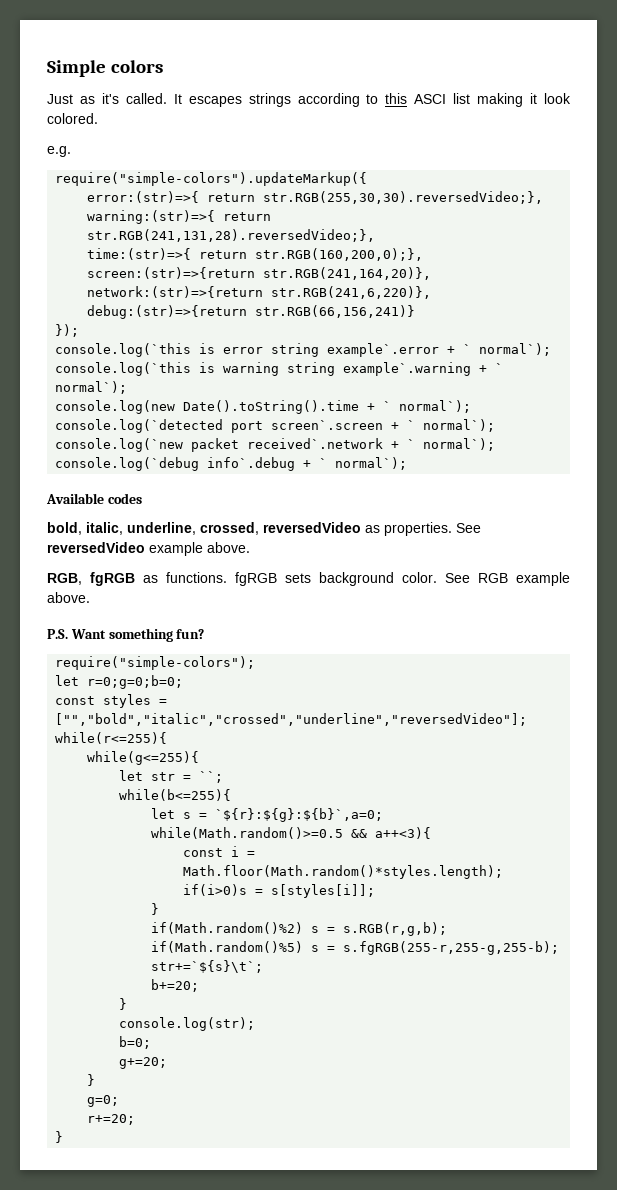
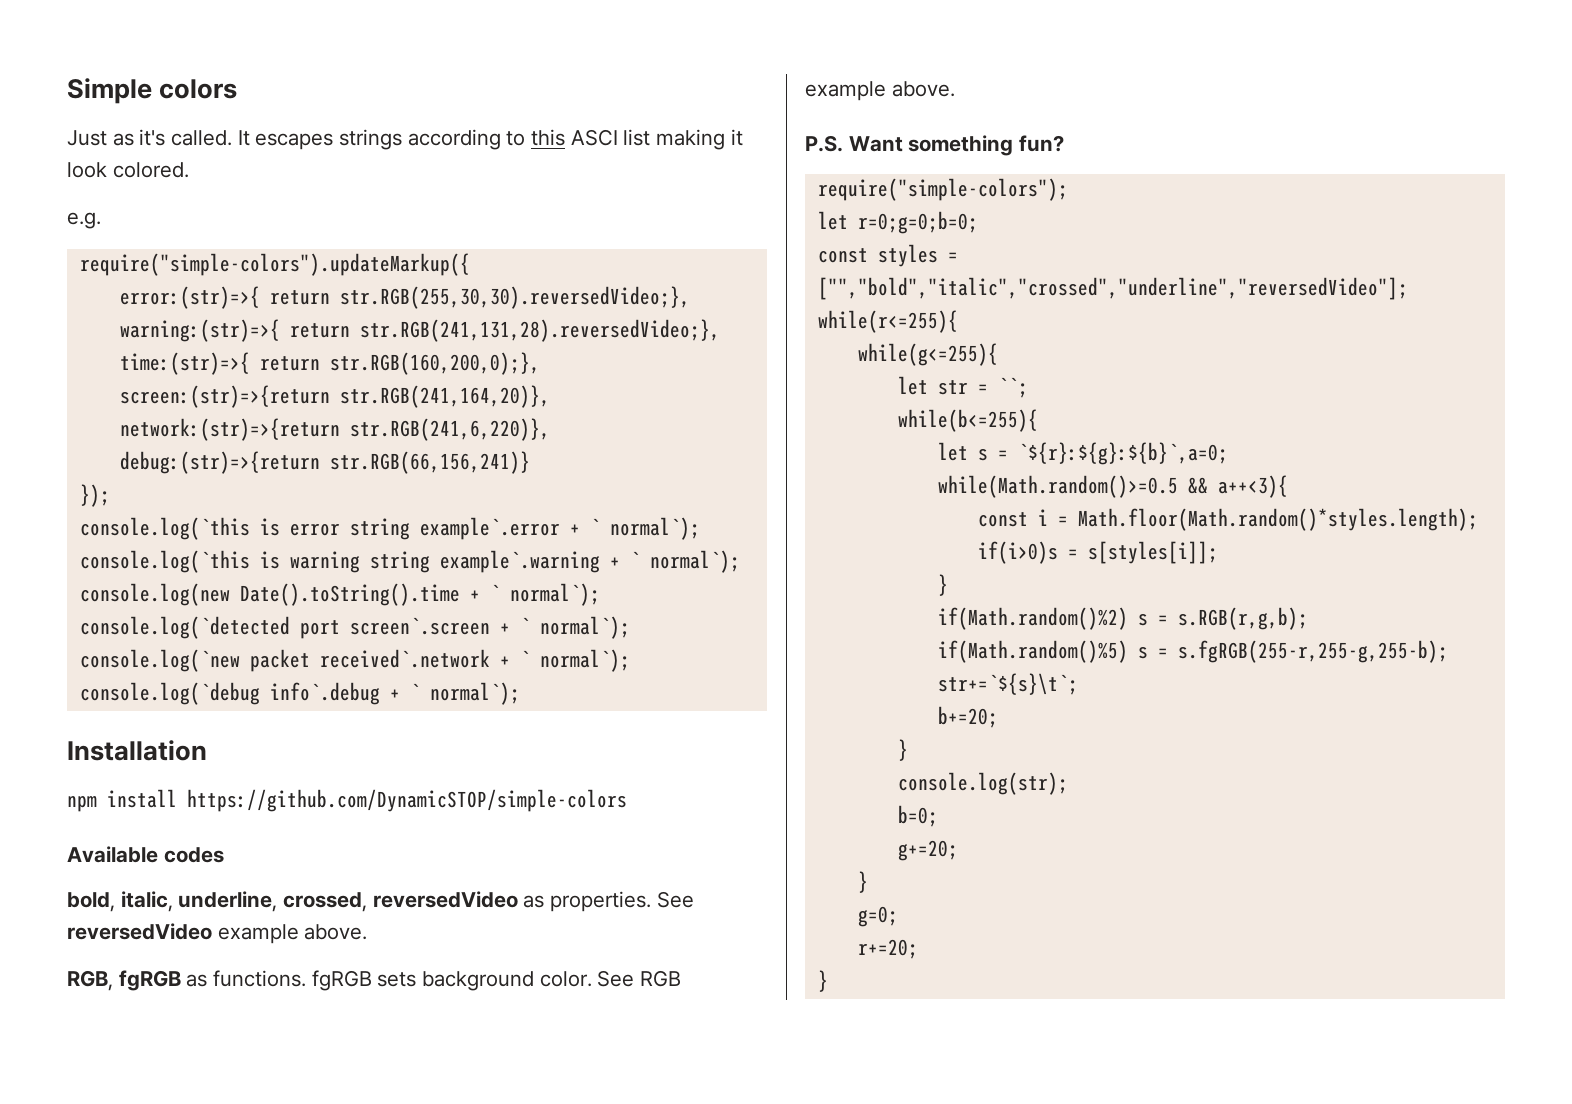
+ Installation
+ npm install https://github.com/DynamicSTOP/simple-colors

